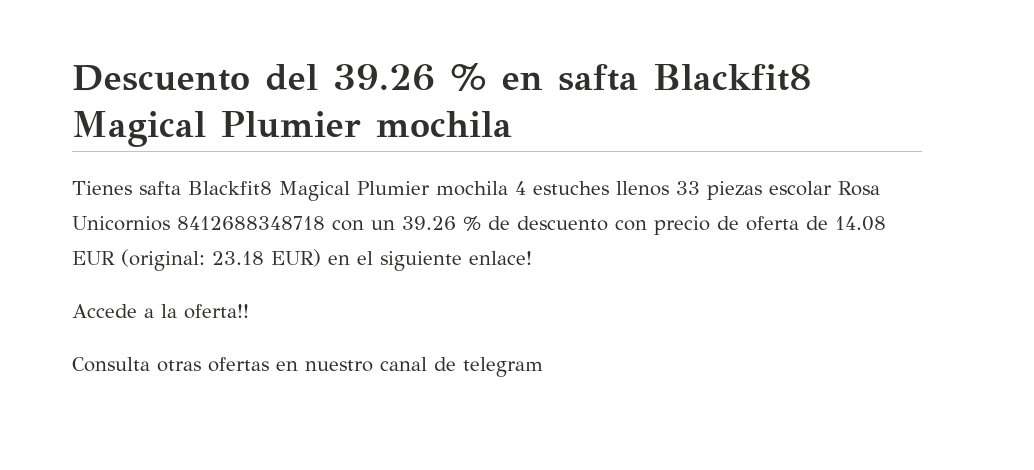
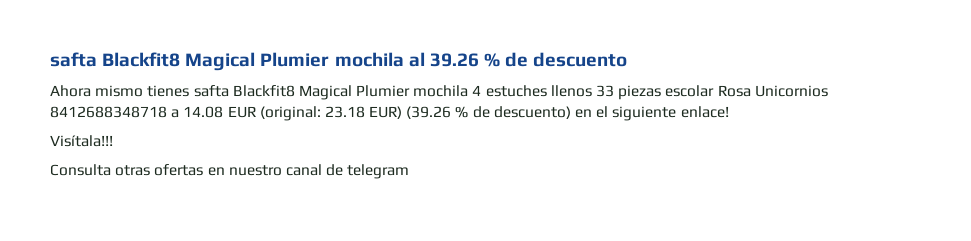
- Descuento del 39.26 % en safta Blackfit8 Magical Plumier mochila
- Tienes safta Blackfit8 Magical Plumier mochila 4 estuches llenos 33 piezas escolar Rosa Unicornios 8412688348718 con un 39.26 % de descuento con precio de oferta de 14.08 EUR (original: 23.18 EUR) en el siguiente enlace!
+ safta Blackfit8 Magical Plumier mochila al 39.26 % de descuento
+ Ahora mismo tienes safta Blackfit8 Magical Plumier mochila 4 estuches llenos 33 piezas escolar Rosa Unicornios 8412688348718 a 14.08 EUR (original: 23.18 EUR) (39.26 % de descuento) en el siguiente enlace!
- Accede a la oferta!!
+ Visítala!!!

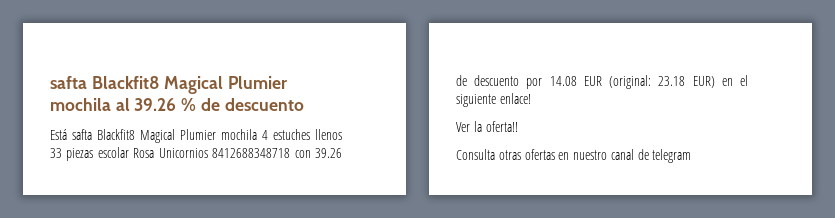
- Ahora mismo tienes safta Blackfit8 Magical Plumier mochila 4 estuches llenos 33 piezas escolar Rosa Unicornios 8412688348718 a 14.08 EUR (original: 23.18 EUR) (39.26 % de descuento) en el siguiente enlace!
+ Está safta Blackfit8 Magical Plumier mochila 4 estuches llenos 33 piezas escolar Rosa Unicornios 8412688348718 con 39.26 de descuento por 14.08 EUR (original: 23.18 EUR) en el siguiente enlace!
- Visítala!!!
+ Ver la oferta!!

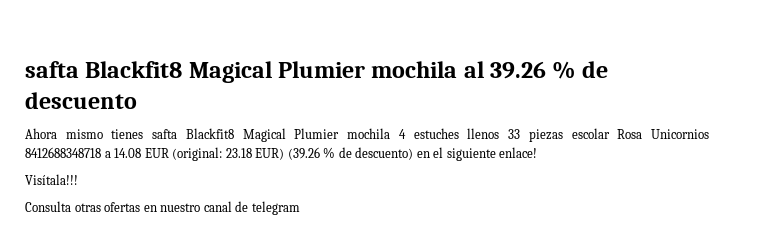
- Está safta Blackfit8 Magical Plumier mochila 4 estuches llenos 33 piezas escolar Rosa Unicornios 8412688348718 con 39.26 de descuento por 14.08 EUR (original: 23.18 EUR) en el siguiente enlace!
+ Ahora mismo tienes safta Blackfit8 Magical Plumier mochila 4 estuches llenos 33 piezas escolar Rosa Unicornios 8412688348718 a 14.08 EUR (original: 23.18 EUR) (39.26 % de descuento) en el siguiente enlace!
- Ver la oferta!!
+ Visítala!!!

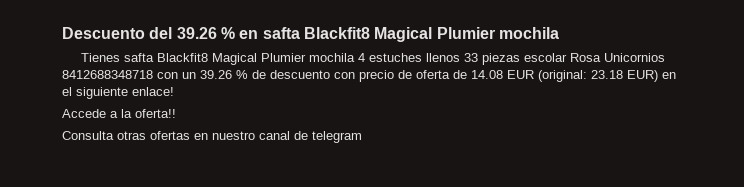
- safta Blackfit8 Magical Plumier mochila al 39.26 % de descuento
- Ahora mismo tienes safta Blackfit8 Magical Plumier mochila 4 estuches llenos 33 piezas escolar Rosa Unicornios 8412688348718 a 14.08 EUR (original: 23.18 EUR) (39.26 % de descuento) en el siguiente enlace!
+ Descuento del 39.26 % en safta Blackfit8 Magical Plumier mochila
+ Tienes safta Blackfit8 Magical Plumier mochila 4 estuches llenos 33 piezas escolar Rosa Unicornios 8412688348718 con un 39.26 % de descuento con precio de oferta de 14.08 EUR (original: 23.18 EUR) en el siguiente enlace!
- Visítala!!!
+ Accede a la oferta!!

